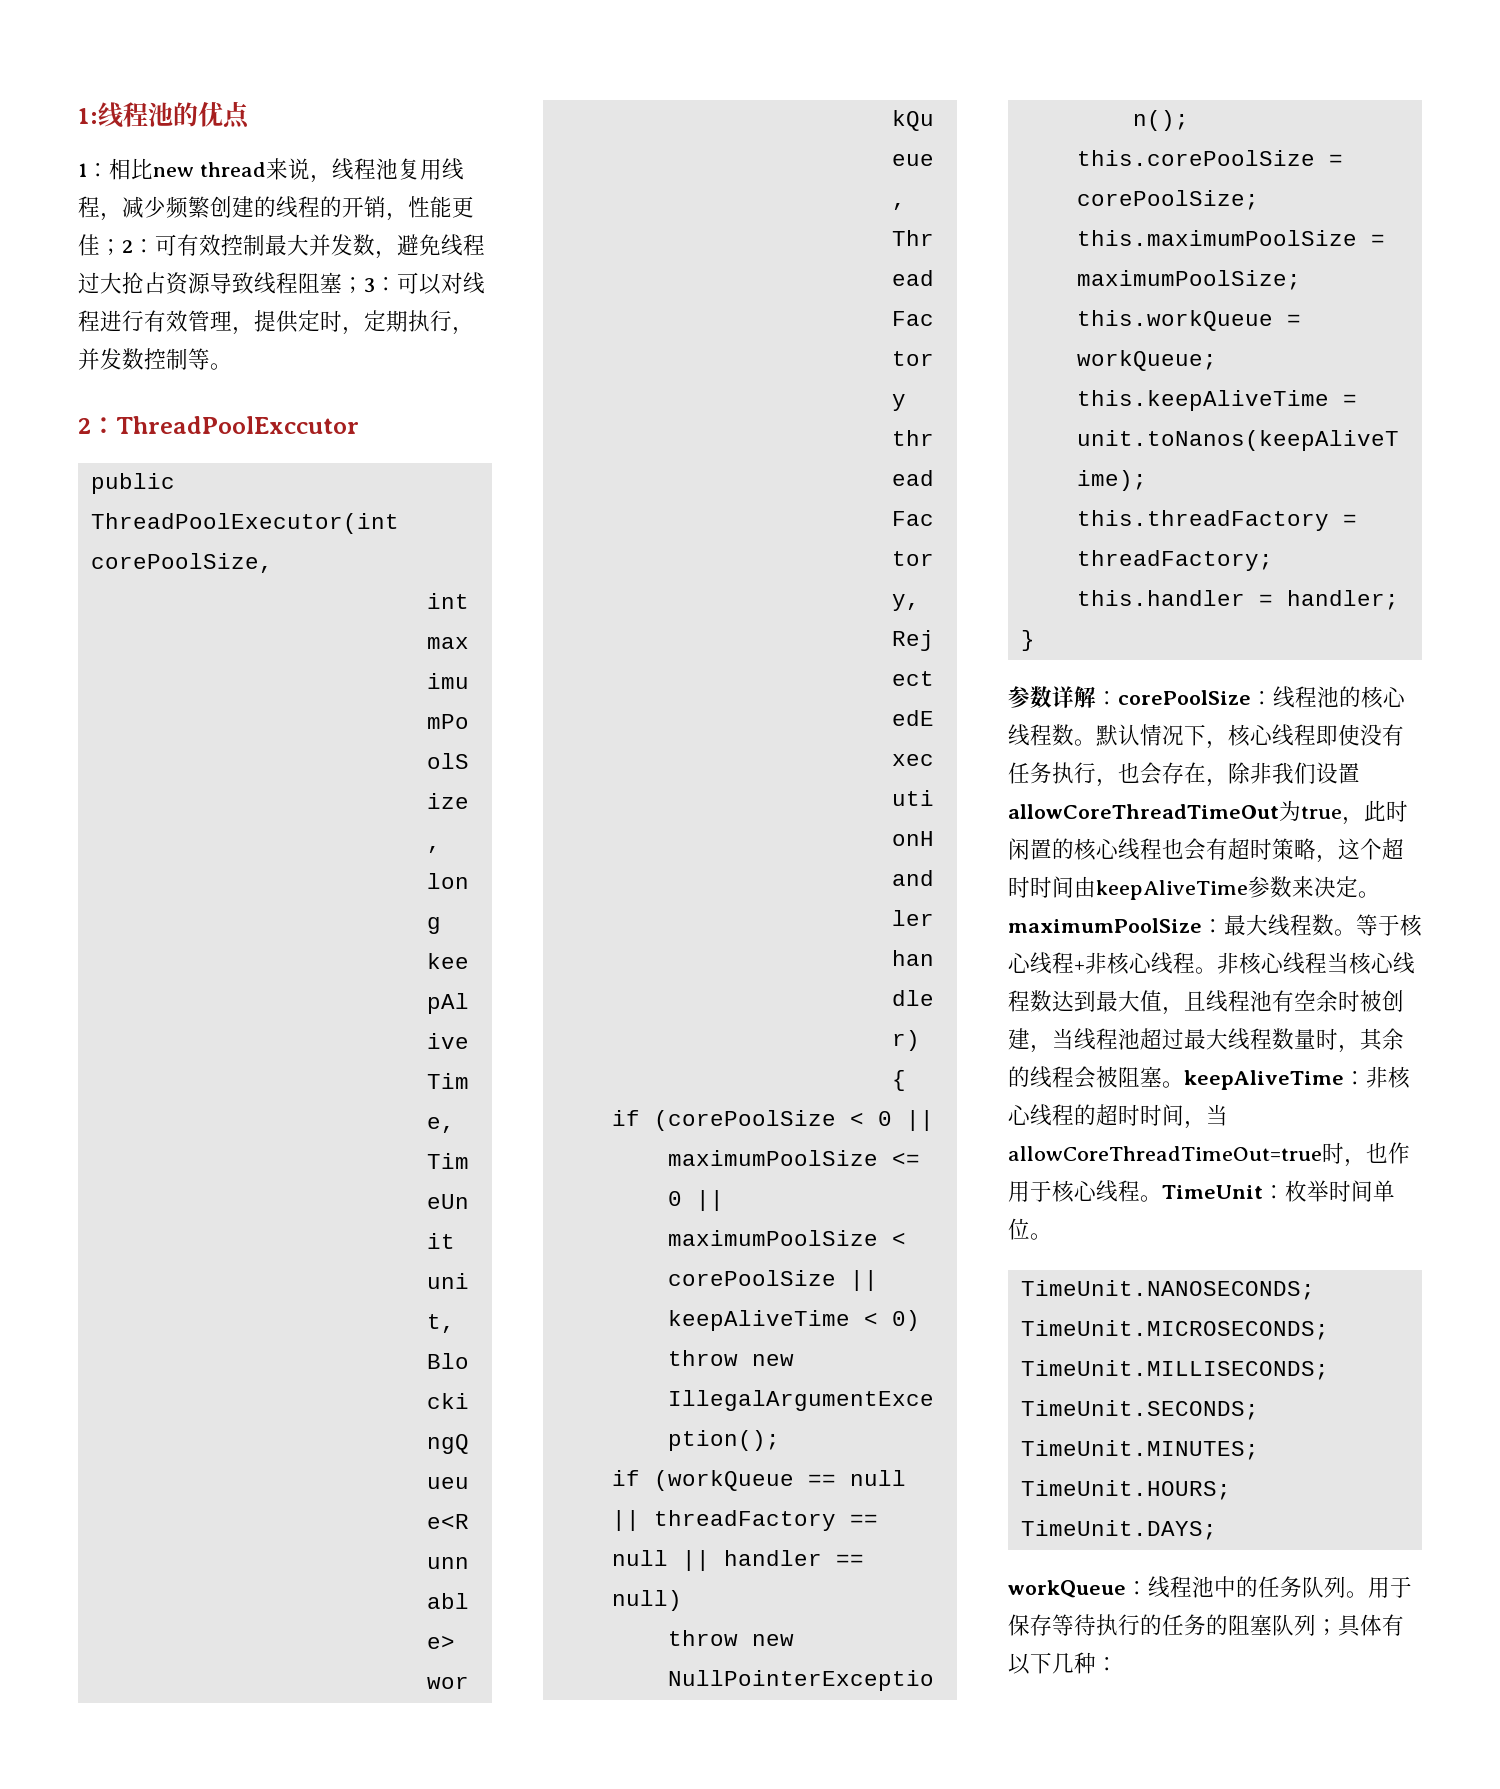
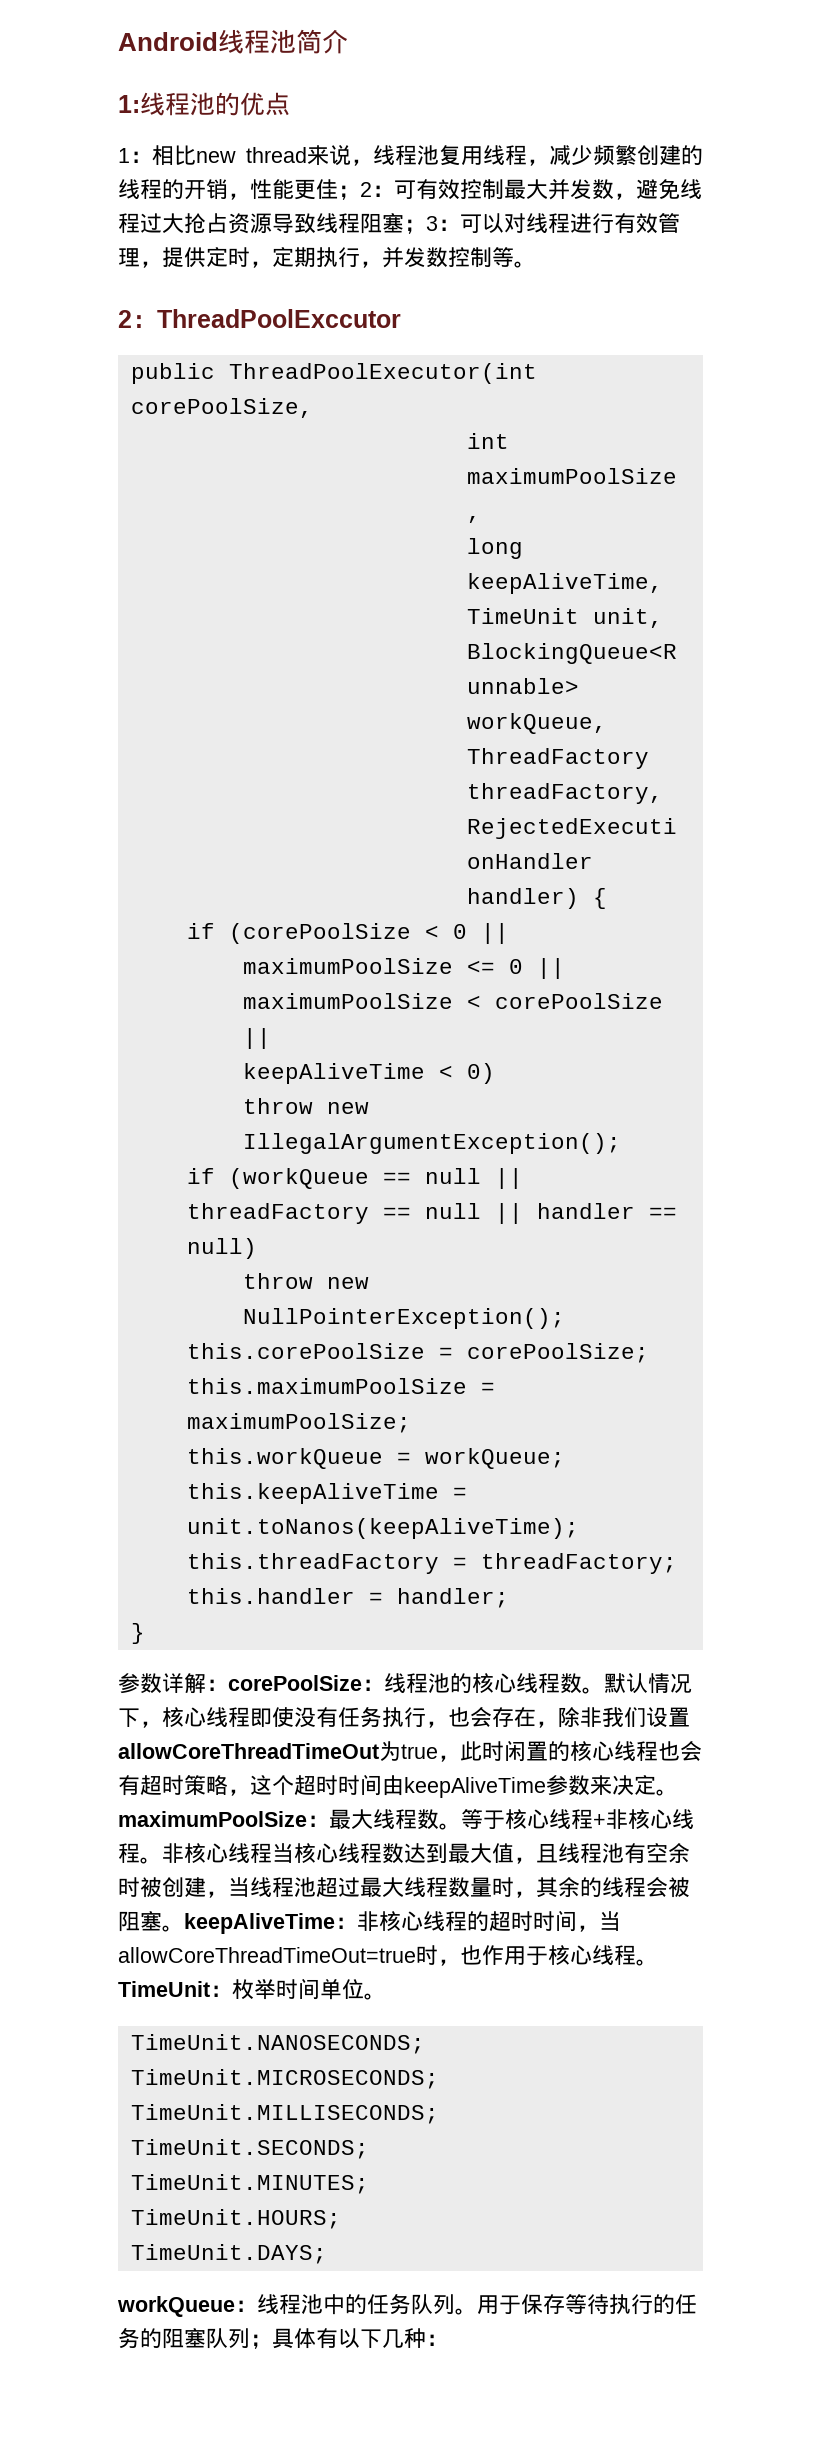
+ Android线程池简介

